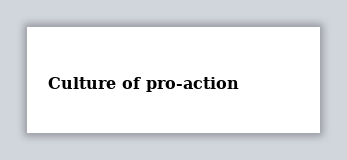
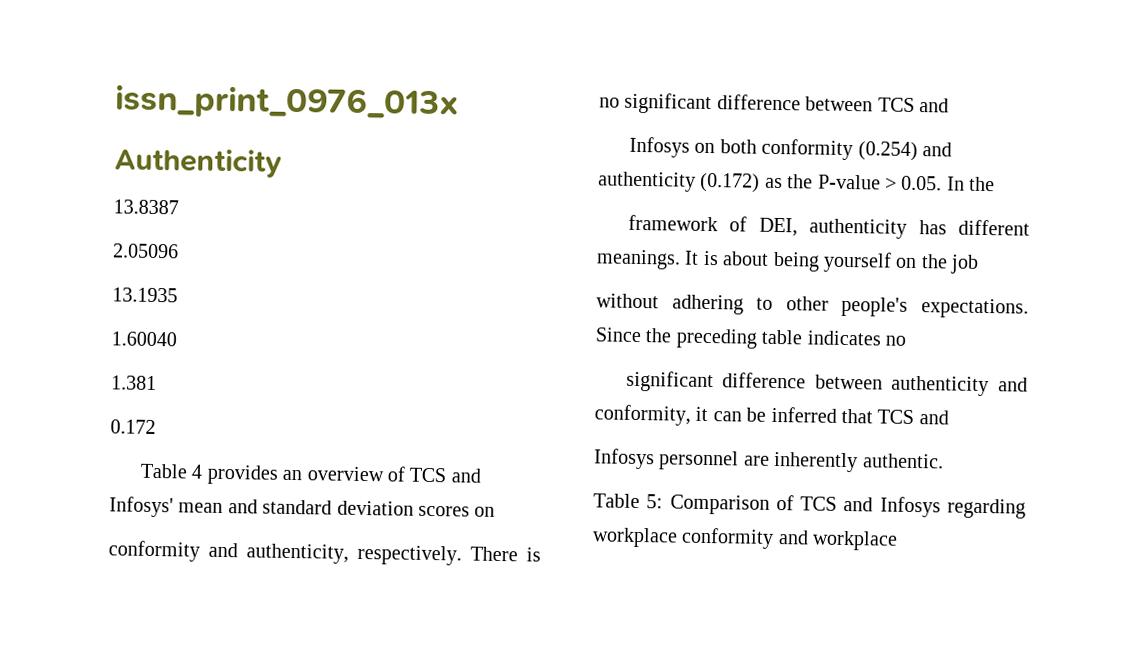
- Culture of pro-action
+ issn_print_0976_013x
+ Authenticity
+ 13.8387
+ 2.05096
+ 13.1935
+ 1.60040
+ 1.381
+ 0.172
+ Table 4 provides an overview of TCS and Infosys' mean and standard deviation scores on
+ conformity and authenticity, respectively. There is no significant difference between TCS and
+ Infosys on both conformity (0.254) and authenticity (0.172) as the P-value > 0.05. In the
+ framework of DEI, authenticity has different meanings. It is about being yourself on the job
+ without adhering to other people's expectations. Since the preceding table indicates no
+ significant difference between authenticity and conformity, it can be inferred that TCS and
+ Infosys personnel are inherently authentic.
+ Table 5: Comparison of TCS and Infosys regarding workplace conformity and workplace

